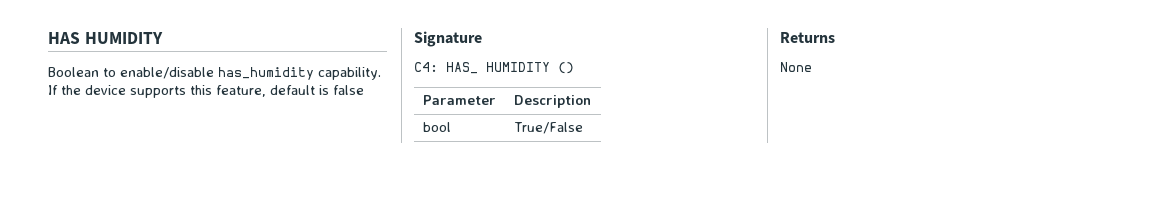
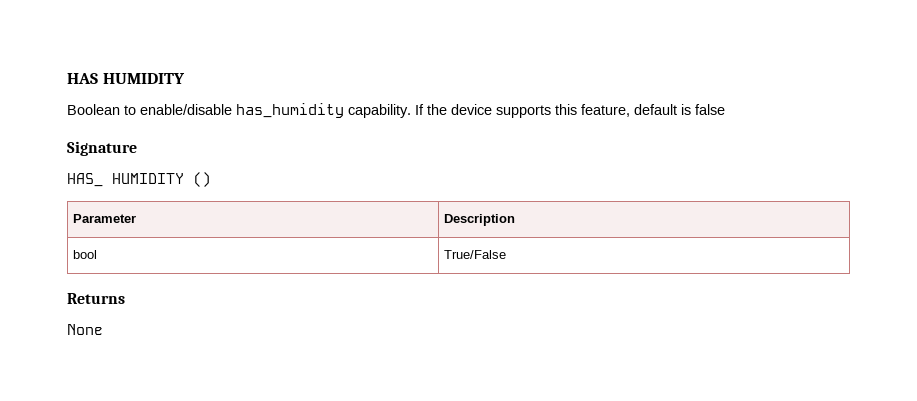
- C4: HAS_ HUMIDITY ()
+ HAS_ HUMIDITY ()

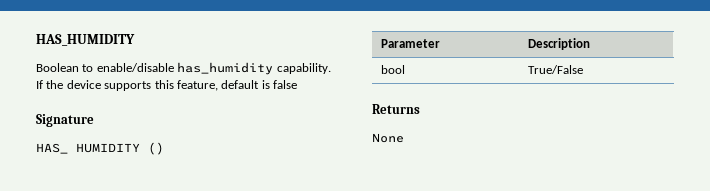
- HAS HUMIDITY
+ HAS_HUMIDITY

